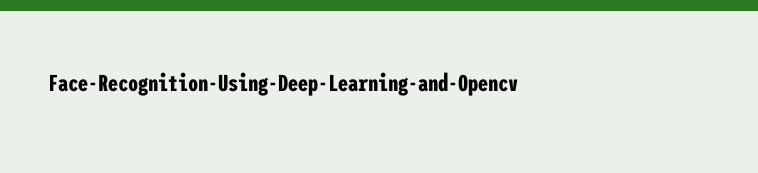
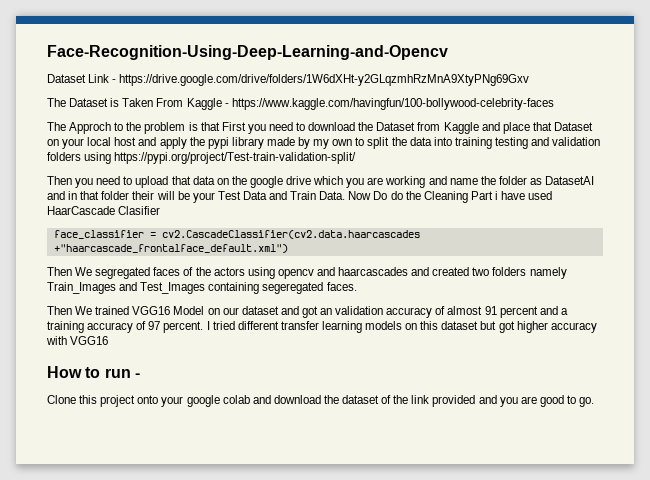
+ Dataset Link - https://drive.google.com/drive/folders/1W6dXHt-y2GLqzmhRzMnA9XtyPNg69Gxv
+ The Dataset is Taken From Kaggle - https://www.kaggle.com/havingfun/100-bollywood-celebrity-faces
+ The Approch to the problem is that First you need to download the Dataset from Kaggle and place that Dataset on your local host and apply the pypi library made by my own to split the data into training testing and validation folders using https://pypi.org/project/Test-train-validation-split/
+ Then you need to upload that data on the google drive which you are working and name the folder as DatasetAI and in that folder their will be your Test Data and Train Data. Now Do do the Cleaning Part i have used HaarCascade Clasifier
+ face_classifier = cv2.CascadeClassifier(cv2.data.haarcascades +"haarcascade_frontalface_default.xml")
+ Then We segregated faces of the actors using opencv and haarcascades and created two folders namely Train_Images and Test_Images containing segeregated faces.
+ Then We trained VGG16 Model on our dataset and got an validation accuracy of almost 91 percent and a training accuracy of 97 percent. I tried different transfer learning models on this dataset but got higher accuracy with VGG16
+ How to run -
+ Clone this project onto your google colab and download the dataset of the link provided and you are good to go.

